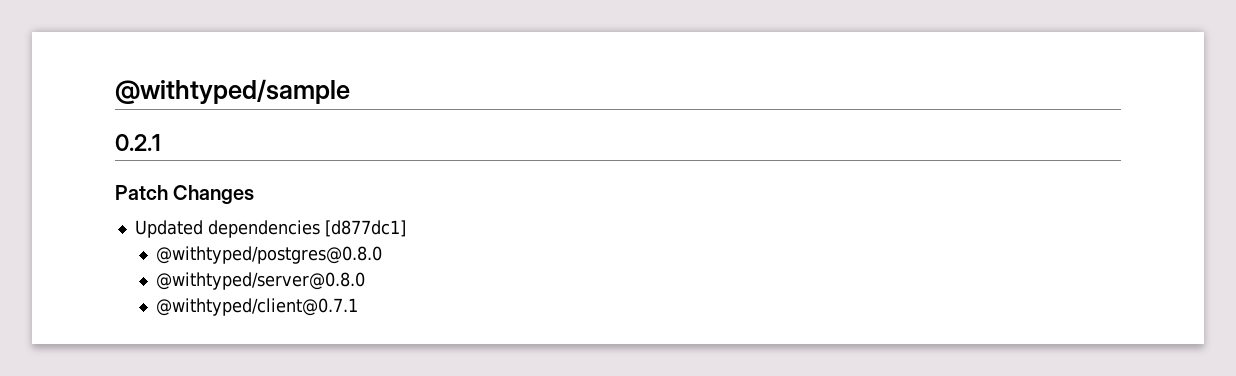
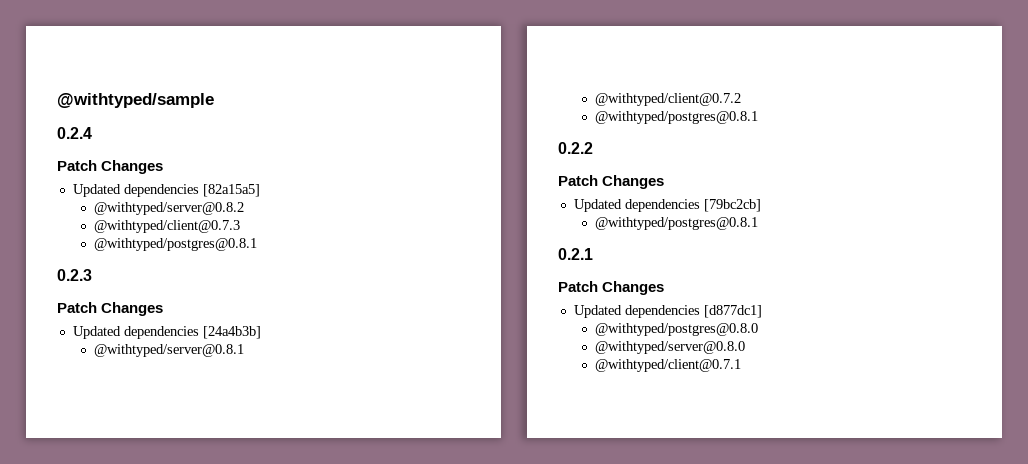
+ 0.2.4
+ Patch Changes
+ Updated dependencies [82a15a5]
+ @withtyped/server@0.8.2
+ @withtyped/client@0.7.3
+ @withtyped/postgres@0.8.1
+ 0.2.3
+ Patch Changes
+ Updated dependencies [24a4b3b]
+ @withtyped/server@0.8.1
+ @withtyped/client@0.7.2
+ @withtyped/postgres@0.8.1
+ 0.2.2
+ Patch Changes
+ Updated dependencies [79bc2cb]
+ @withtyped/postgres@0.8.1

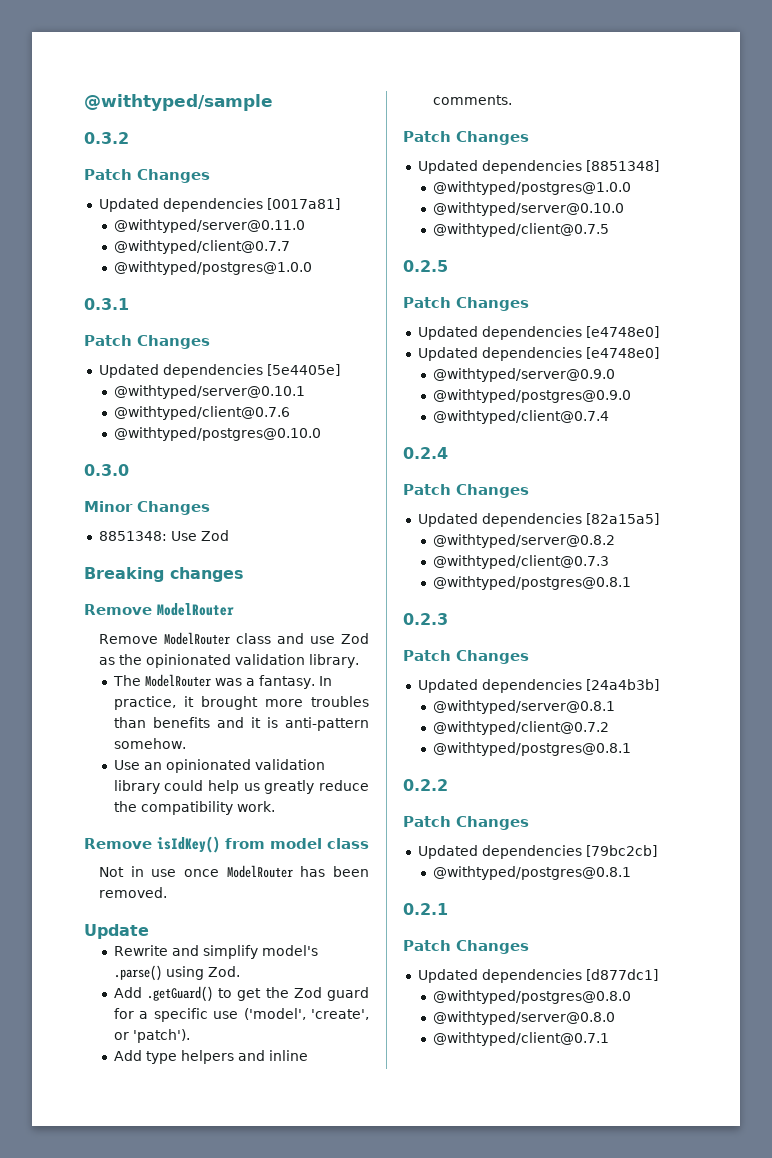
+ 0.3.2
+ Patch Changes
+ Updated dependencies [0017a81]
+ @withtyped/server@0.11.0
+ @withtyped/client@0.7.7
+ @withtyped/postgres@1.0.0
+ 0.3.1
+ Patch Changes
+ Updated dependencies [5e4405e]
+ @withtyped/server@0.10.1
+ @withtyped/client@0.7.6
+ @withtyped/postgres@0.10.0
+ 0.3.0
+ Minor Changes
+ 8851348: Use Zod
+ Breaking changes
+ Remove ModelRouter
+ Remove ModelRouter class and use Zod as the opinionated validation library.
+ The ModelRouter was a fantasy. In practice, it brought more troubles than benefits and it is anti-pattern somehow.
+ Use an opinionated validation library could help us greatly reduce the compatibility work.
+ Remove isIdKey() from model class
+ Not in use once ModelRouter has been removed.
+ Update
+ Rewrite and simplify model's .parse() using Zod.
+ Add .getGuard() to get the Zod guard for a specific use ('model', 'create', or 'patch').
+ Add type helpers and inline comments.
+ Patch Changes
+ Updated dependencies [8851348]
+ @withtyped/postgres@1.0.0
+ @withtyped/server@0.10.0
+ @withtyped/client@0.7.5
+ 0.2.5
+ Patch Changes
+ Updated dependencies [e4748e0]
+ Updated dependencies [e4748e0]
+ @withtyped/server@0.9.0
+ @withtyped/postgres@0.9.0
+ @withtyped/client@0.7.4

